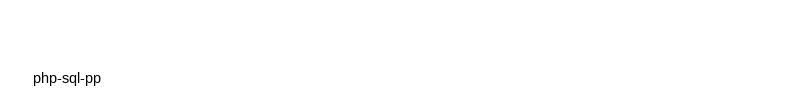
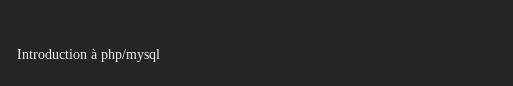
- php-sql-pp
+ Introduction à php/mysql

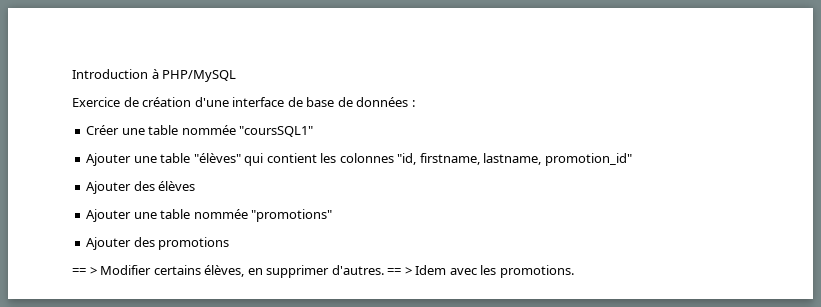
- Introduction à php/mysql
+ Introduction à PHP/MySQL
+ Exercice de création d'une interface de base de données :
+ Créer une table nommée "coursSQL1"
+ Ajouter une table "élèves" qui contient les colonnes "id, firstname, lastname, promotion_id"
+ Ajouter des élèves
+ Ajouter une table nommée "promotions"
+ Ajouter des promotions
+ == > Modifier certains élèves, en supprimer d'autres. == > Idem avec les promotions.

